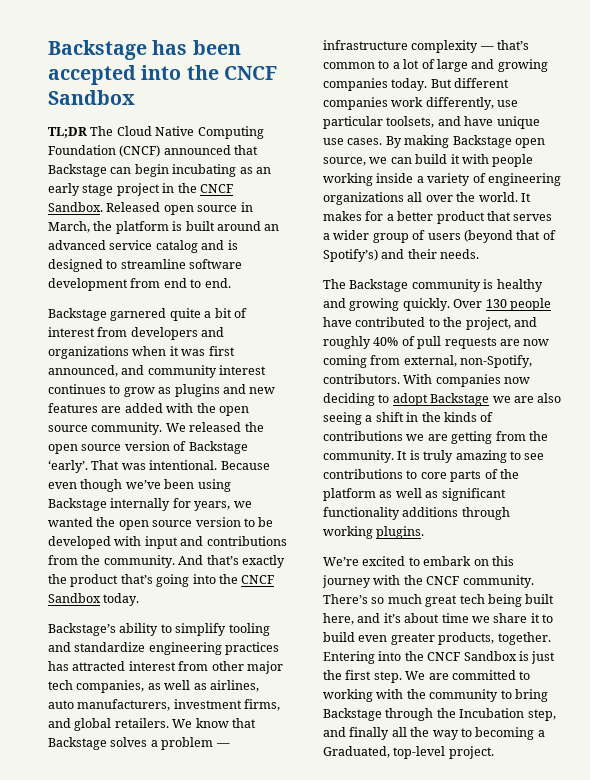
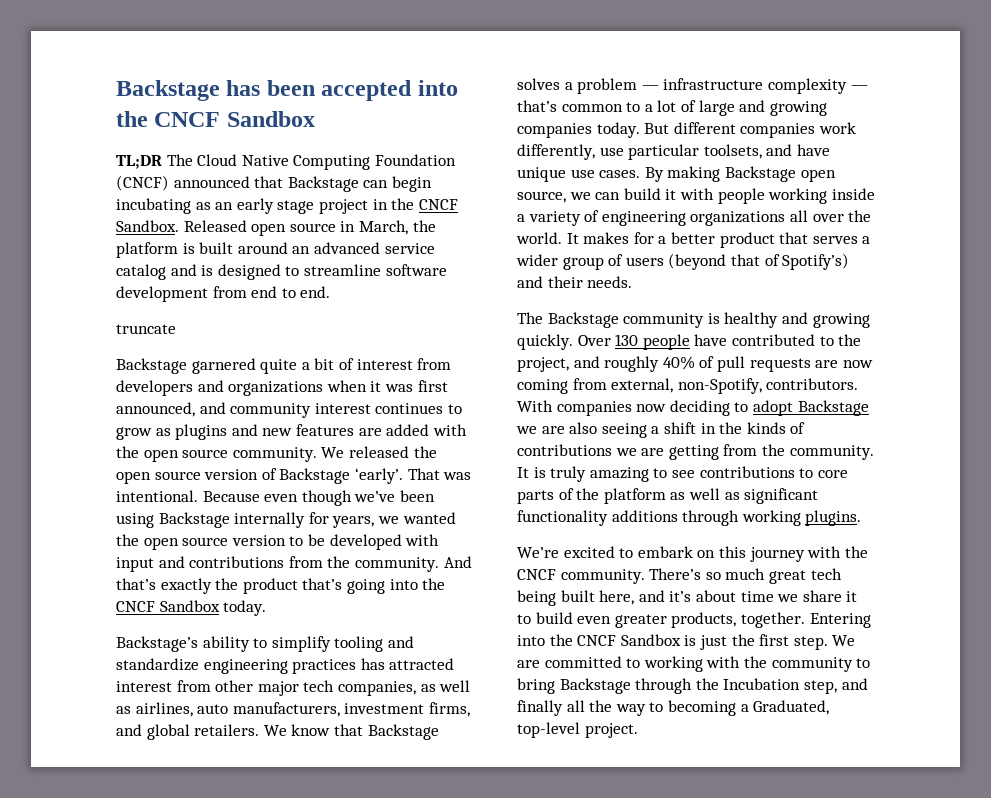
+ truncate

